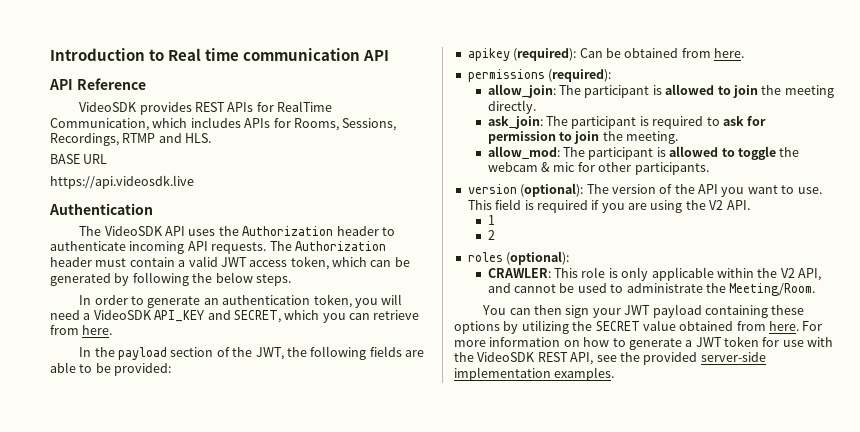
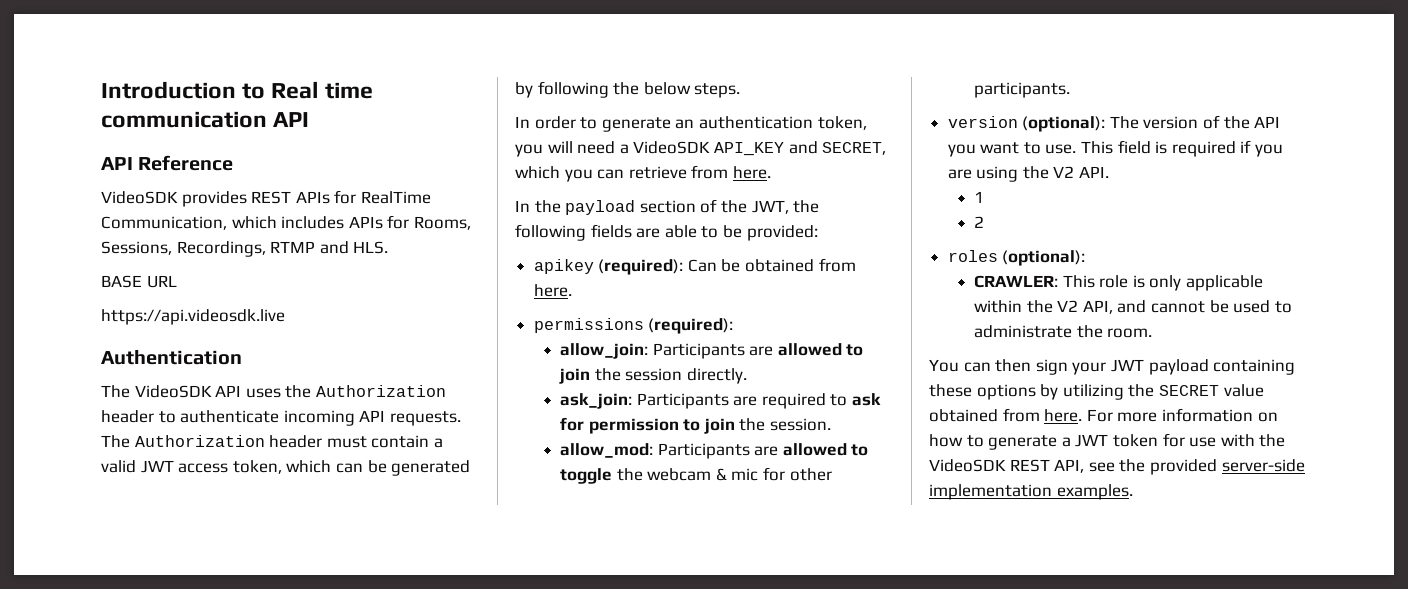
- allow_join: The participant is allowed to join the meeting directly.
+ allow_join: Participants are allowed to join the session directly.
- ask_join: The participant is required to ask for permission to join the meeting.
+ ask_join: Participants are required to ask for permission to join the session.
- allow_mod: The participant is allowed to toggle the webcam & mic for other participants.
+ allow_mod: Participants are allowed to toggle the webcam & mic for other participants.
- CRAWLER: This role is only applicable within the V2 API, and cannot be used to administrate the Meeting/Room.
+ CRAWLER: This role is only applicable within the V2 API, and cannot be used to administrate the room.

